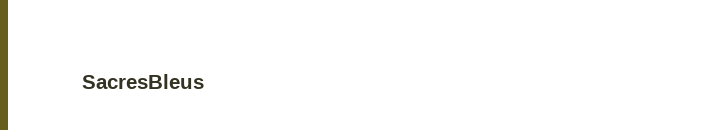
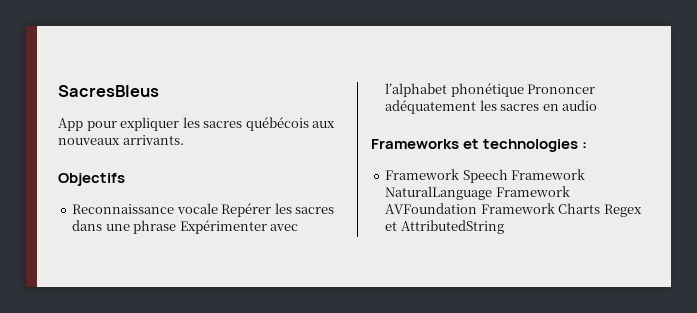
+ App pour expliquer les sacres québécois aux nouveaux arrivants.
+ Objectifs
+ Reconnaissance vocale Repérer les sacres dans une phrase Expérimenter avec l’alphabet phonétique Prononcer adéquatement les sacres en audio
+ Frameworks et technologies :
+ Framework Speech Framework NaturalLanguage Framework AVFoundation Framework Charts Regex et AttributedString

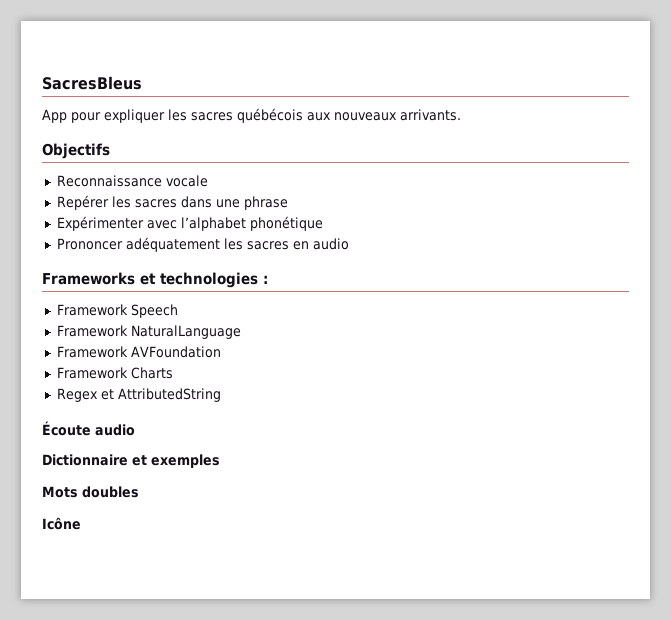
- Reconnaissance vocale Repérer les sacres dans une phrase Expérimenter avec l’alphabet phonétique Prononcer adéquatement les sacres en audio
+ Reconnaissance vocale
+ Repérer les sacres dans une phrase
+ Expérimenter avec l’alphabet phonétique
+ Prononcer adéquatement les sacres en audio
- Framework Speech Framework NaturalLanguage Framework AVFoundation Framework Charts Regex et AttributedString
+ Framework Speech
+ Framework NaturalLanguage
+ Framework AVFoundation
+ Framework Charts
+ Regex et AttributedString
+ Écoute audio
+ Dictionnaire et exemples
+ Mots doubles
+ Icône

